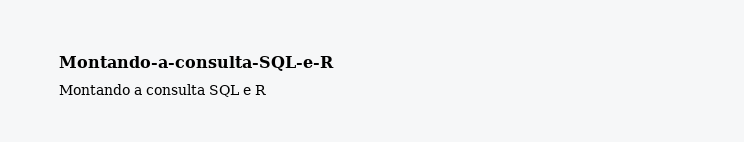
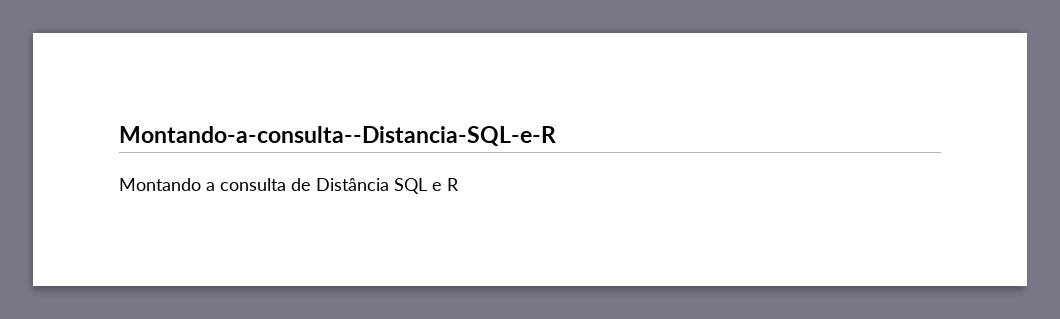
- Montando-a-consulta-SQL-e-R
+ Montando-a-consulta--Distancia-SQL-e-R
- Montando a consulta SQL e R
+ Montando a consulta de Distância SQL e R

